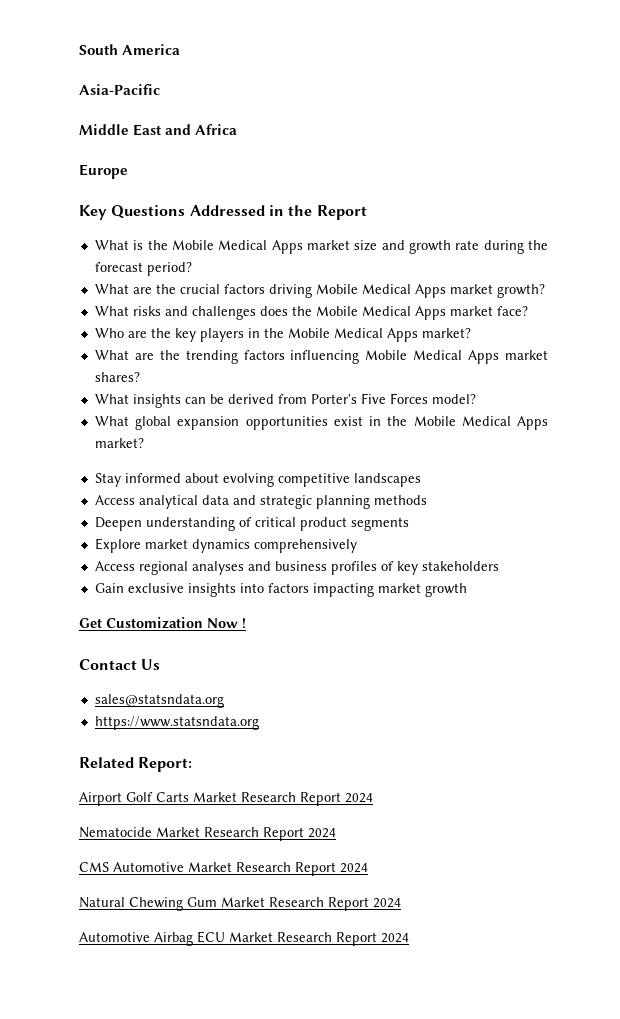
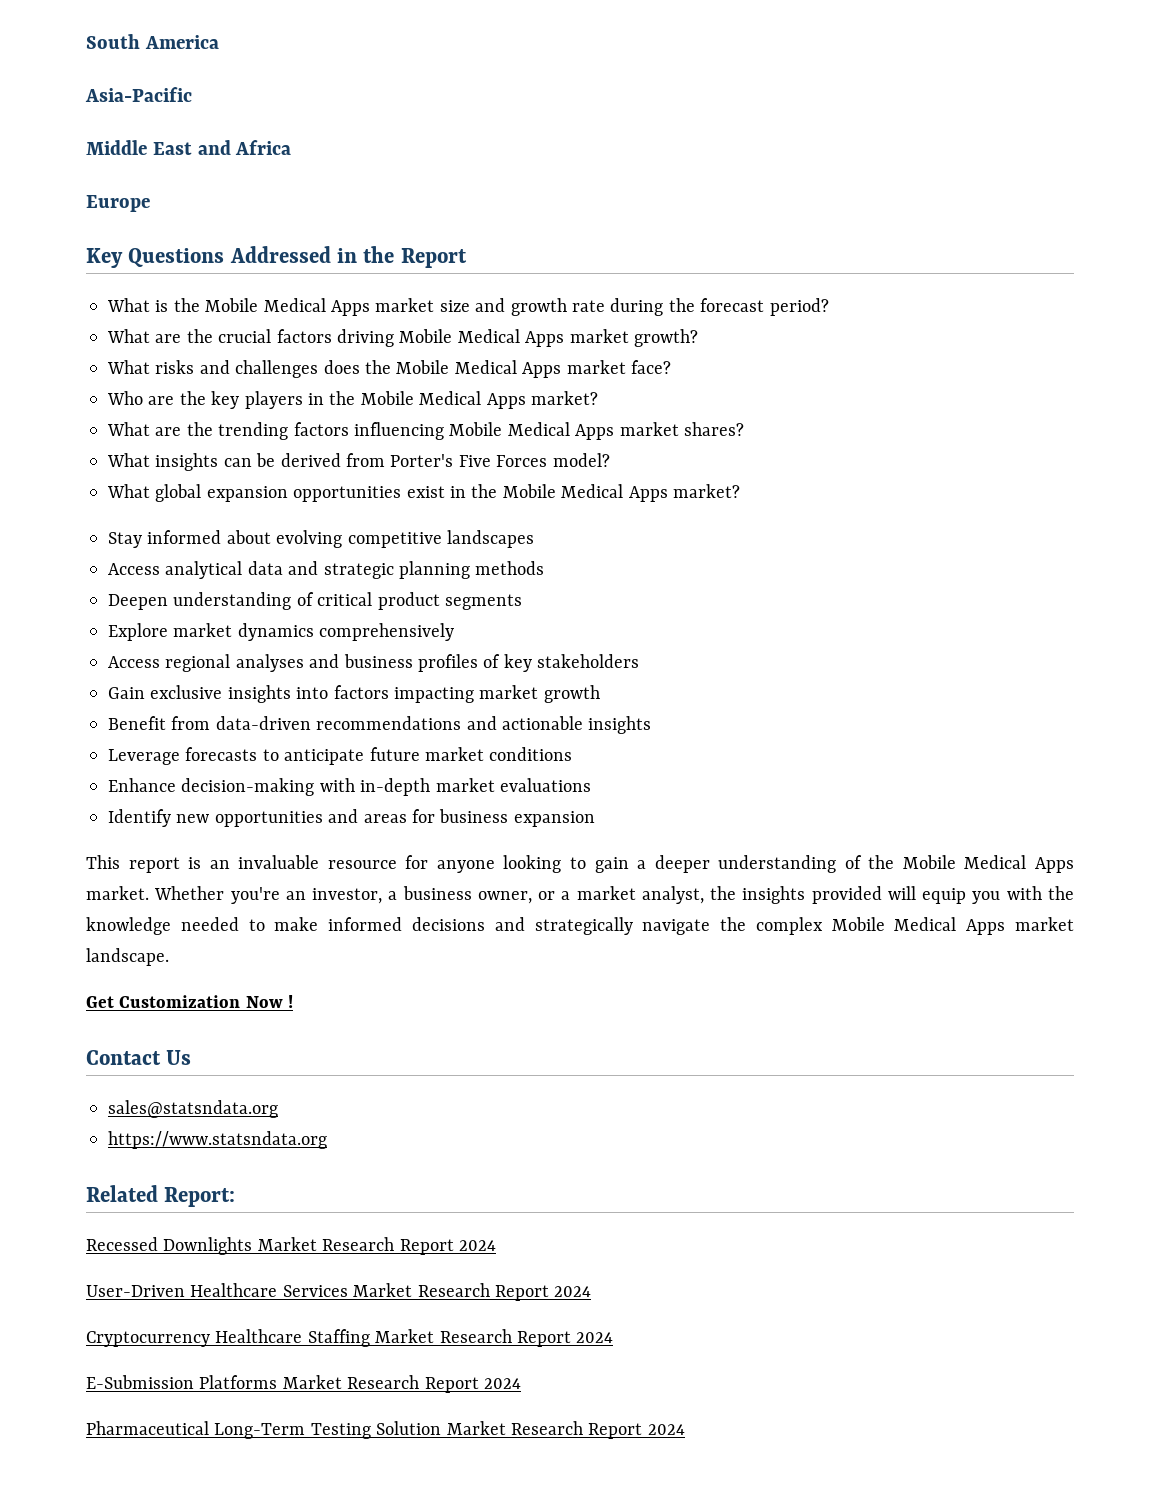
+ Benefit from data-driven recommendations and actionable insights
+ Leverage forecasts to anticipate future market conditions
+ Enhance decision-making with in-depth market evaluations
+ Identify new opportunities and areas for business expansion
+ This report is an invaluable resource for anyone looking to gain a deeper understanding of the Mobile Medical Apps market. Whether you're an investor, a business owner, or a market analyst, the insights provided will equip you with the knowledge needed to make informed decisions and strategically navigate the complex Mobile Medical Apps market landscape.
- Airport Golf Carts Market Research Report 2024
- Nematocide Market Research Report 2024
- CMS Automotive Market Research Report 2024
- Natural Chewing Gum Market Research Report 2024
- Automotive Airbag ECU Market Research Report 2024
+ Recessed Downlights Market Research Report 2024
+ User-Driven Healthcare Services Market Research Report 2024
+ Cryptocurrency Healthcare Staffing Market Research Report 2024
+ E-Submission Platforms Market Research Report 2024
+ Pharmaceutical Long-Term Testing Solution Market Research Report 2024

